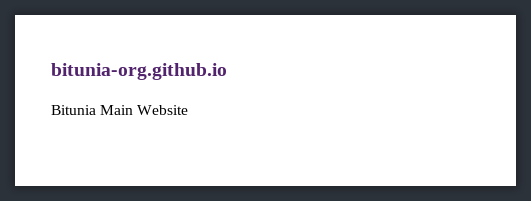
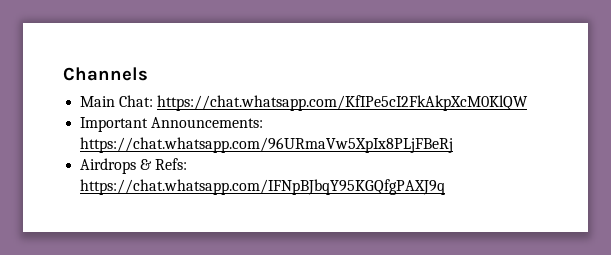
- bitunia-org.github.io
- Bitunia Main Website
+ Channels
+ Main Chat: https://chat.whatsapp.com/KfIPe5cI2FkAkpXcM0KlQW
+ Important Announcements: https://chat.whatsapp.com/96URmaVw5XpIx8PLjFBeRj
+ Airdrops & Refs: https://chat.whatsapp.com/IFNpBJbqY95KGQfgPAXJ9q

